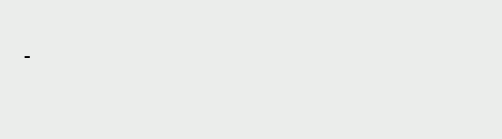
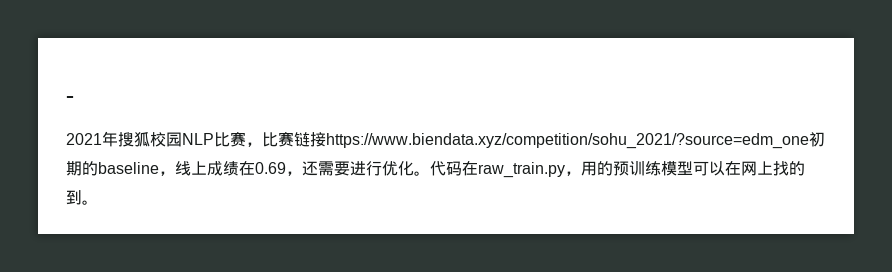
+ 2021年搜狐校园NLP比赛，比赛链接https://www.biendata.xyz/competition/sohu_2021/?source=edm_one初期的baseline，线上成绩在0.69，还需要进行优化。代码在raw_train.py，用的预训练模型可以在网上找的到。

